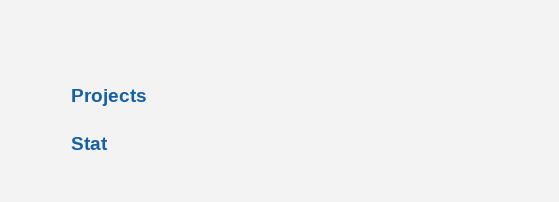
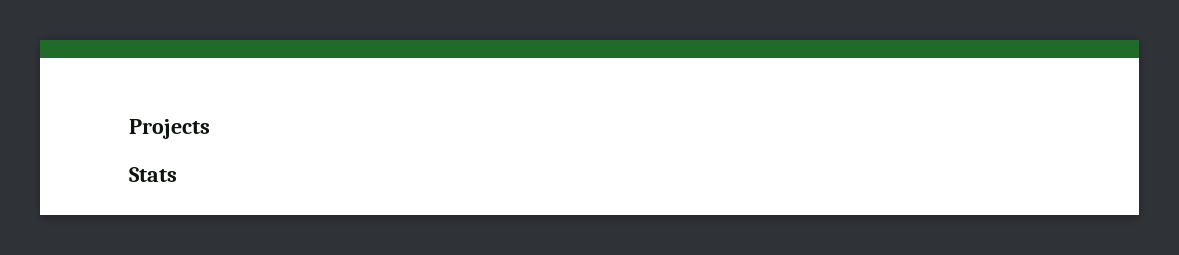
- Stat
+ Stats

